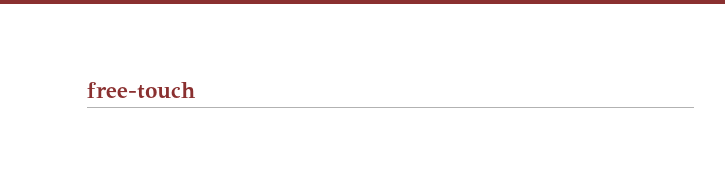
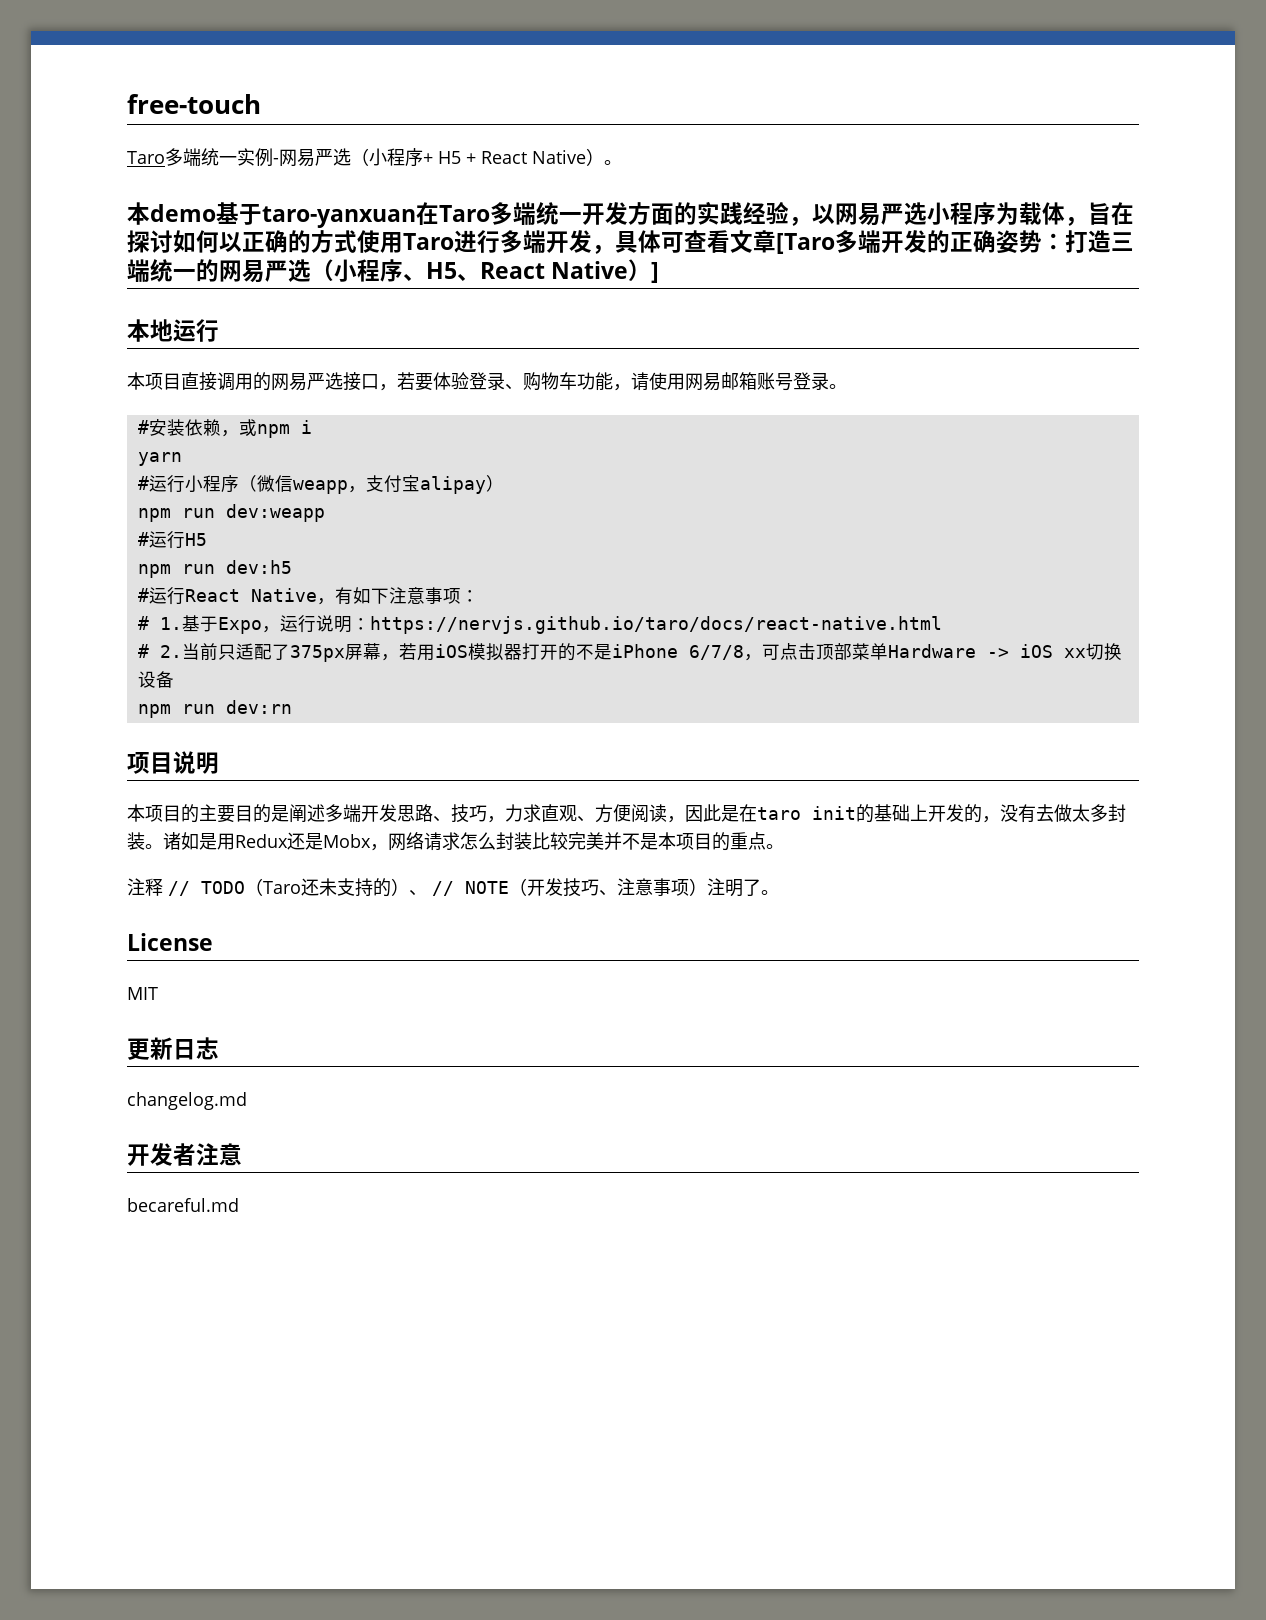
+ Taro多端统一实例-网易严选（小程序+ H5 + React Native）。
+ 本demo基于taro-yanxuan在Taro多端统一开发方面的实践经验，以网易严选小程序为载体，旨在探讨如何以正确的方式使用Taro进行多端开发，具体可查看文章[Taro多端开发的正确姿势：打造三端统一的网易严选（小程序、H5、React Native）]
+ 本地运行
+ 本项目直接调用的网易严选接口，若要体验登录、购物车功能，请使用网易邮箱账号登录。
+ #安装依赖，或npm i
+ yarn
+ #运行小程序（微信weapp，支付宝alipay）
+ npm run dev:weapp
+ #运行H5
+ npm run dev:h5
+ #运行React Native，有如下注意事项：
+ # 1.基于Expo，运行说明：https://nervjs.github.io/taro/docs/react-native.html
+ # 2.当前只适配了375px屏幕，若用iOS模拟器打开的不是iPhone 6/7/8，可点击顶部菜单Hardware -> iOS xx切换设备
+ npm run dev:rn
+ 项目说明
+ 本项目的主要目的是阐述多端开发思路、技巧，力求直观、方便阅读，因此是在taro init的基础上开发的，没有去做太多封装。诸如是用Redux还是Mobx，网络请求怎么封装比较完美并不是本项目的重点。
+ 注释 // TODO（Taro还未支持的）、 // NOTE（开发技巧、注意事项）注明了。
+ License
+ MIT
+ 更新日志
+ changelog.md
+ 开发者注意
+ becareful.md

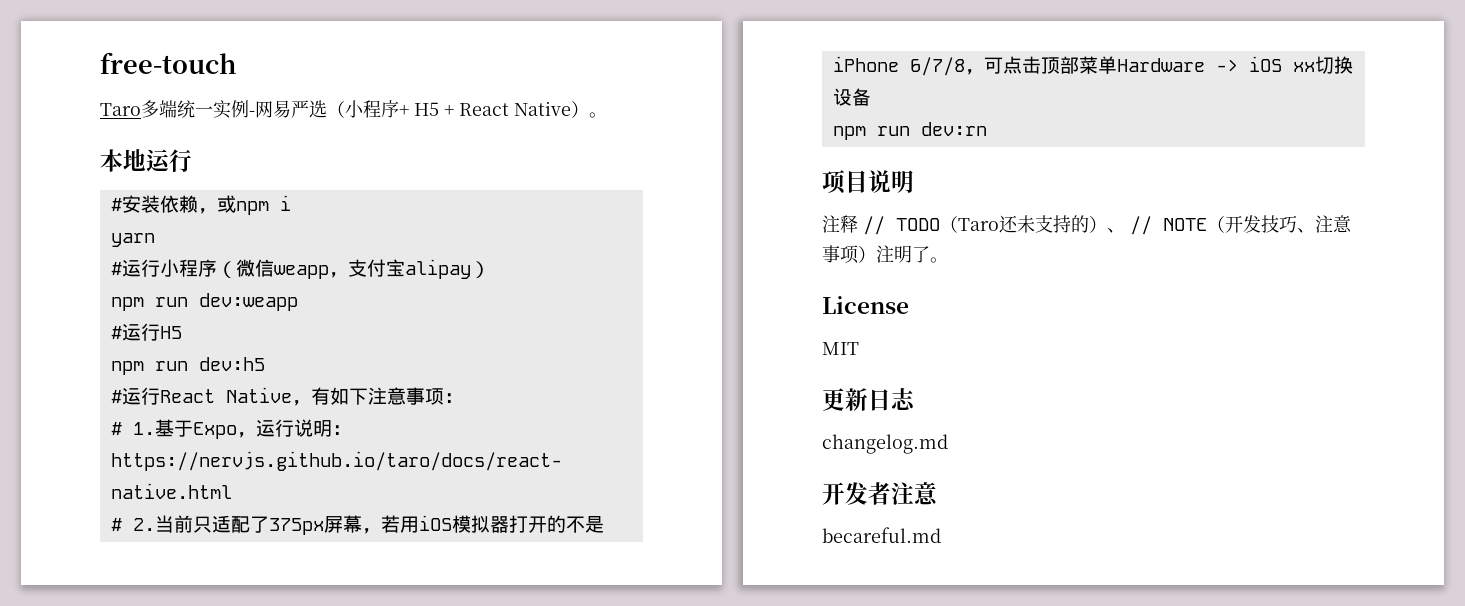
- 本demo基于taro-yanxuan在Taro多端统一开发方面的实践经验，以网易严选小程序为载体，旨在探讨如何以正确的方式使用Taro进行多端开发，具体可查看文章[Taro多端开发的正确姿势：打造三端统一的网易严选（小程序、H5、React Native）]
  本地运行
- 本项目直接调用的网易严选接口，若要体验登录、购物车功能，请使用网易邮箱账号登录。
- 本项目的主要目的是阐述多端开发思路、技巧，力求直观、方便阅读，因此是在taro init的基础上开发的，没有去做太多封装。诸如是用Redux还是Mobx，网络请求怎么封装比较完美并不是本项目的重点。

